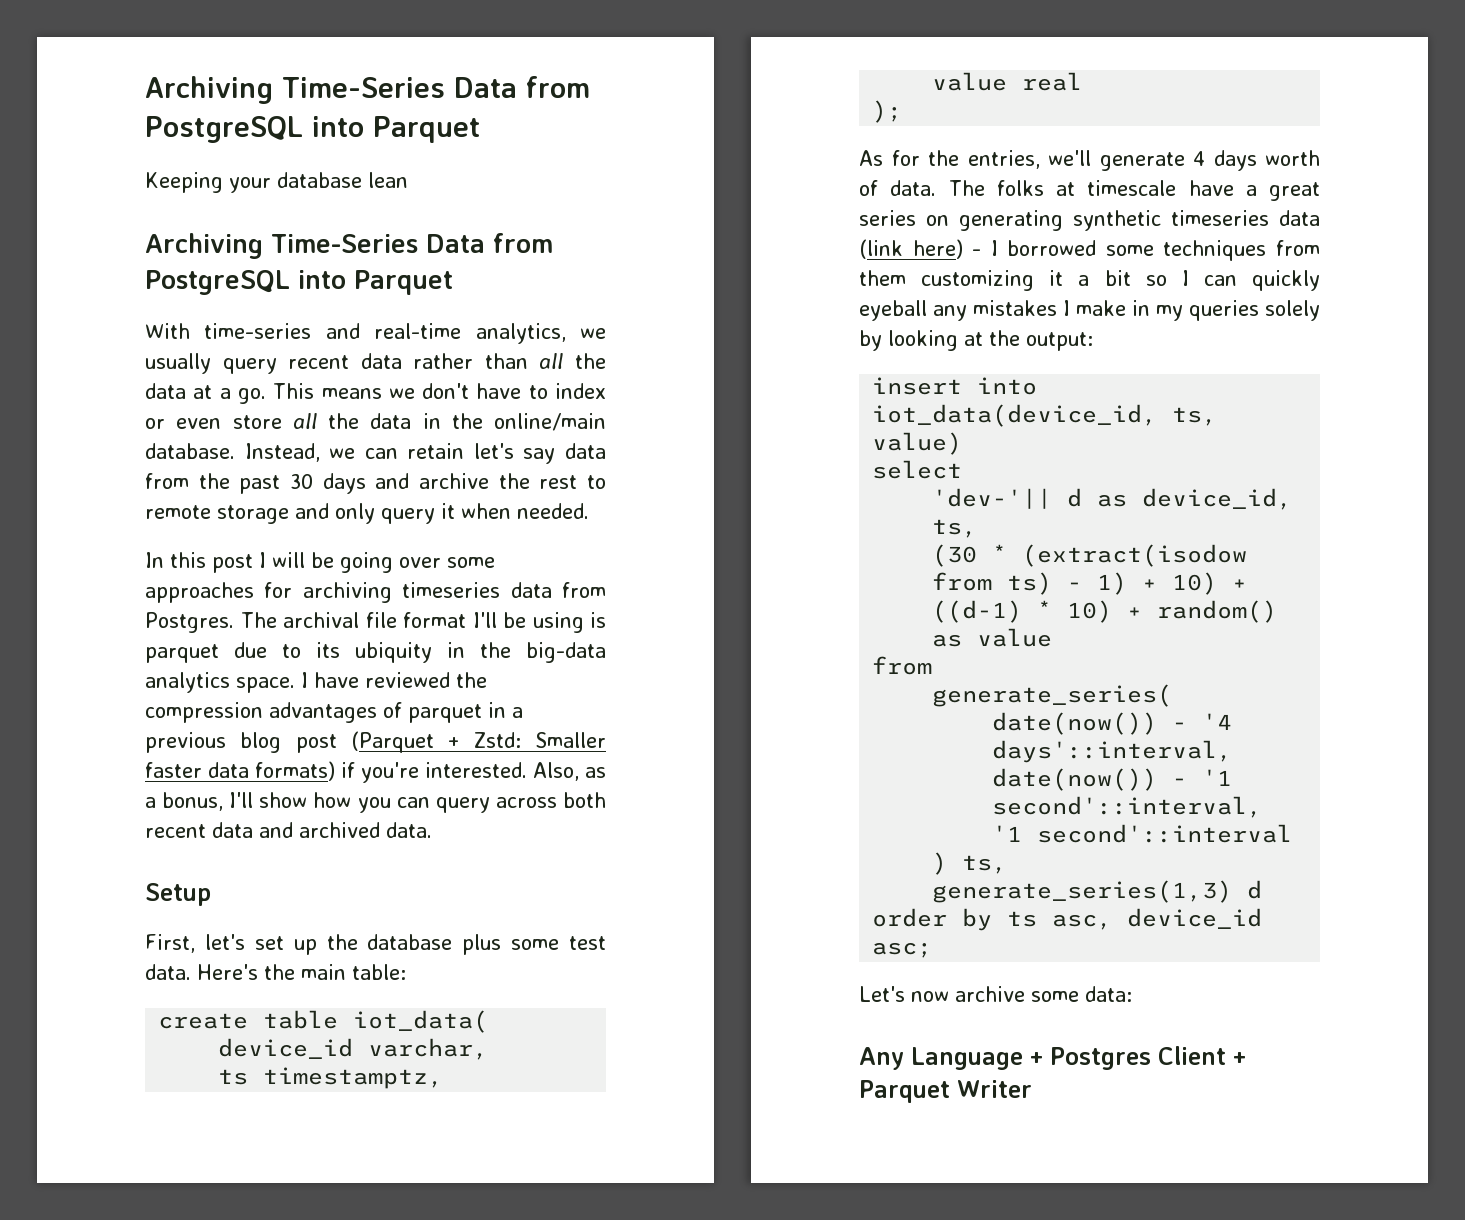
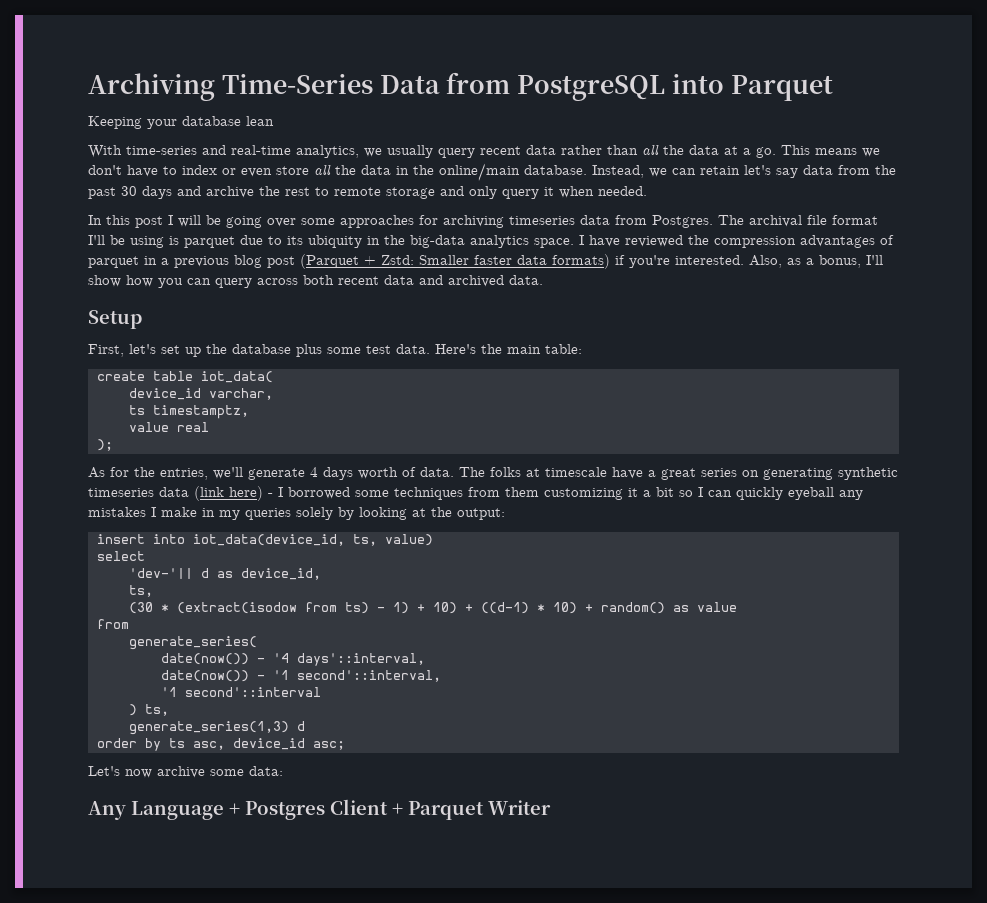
  Keeping your database lean
- Archiving Time-Series Data from PostgreSQL into Parquet

